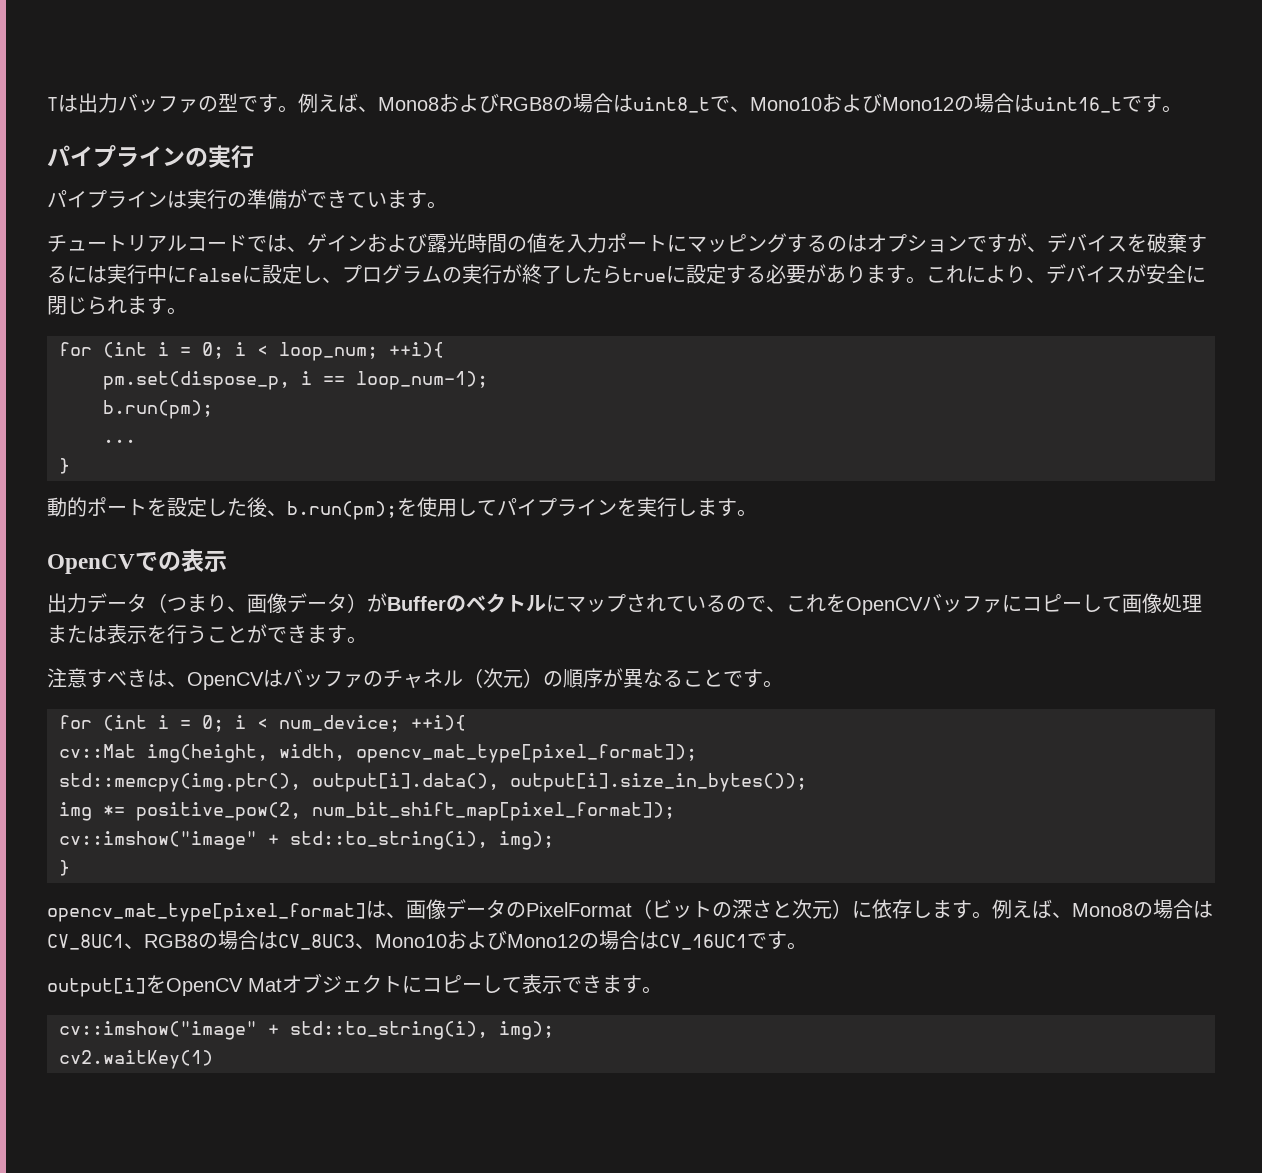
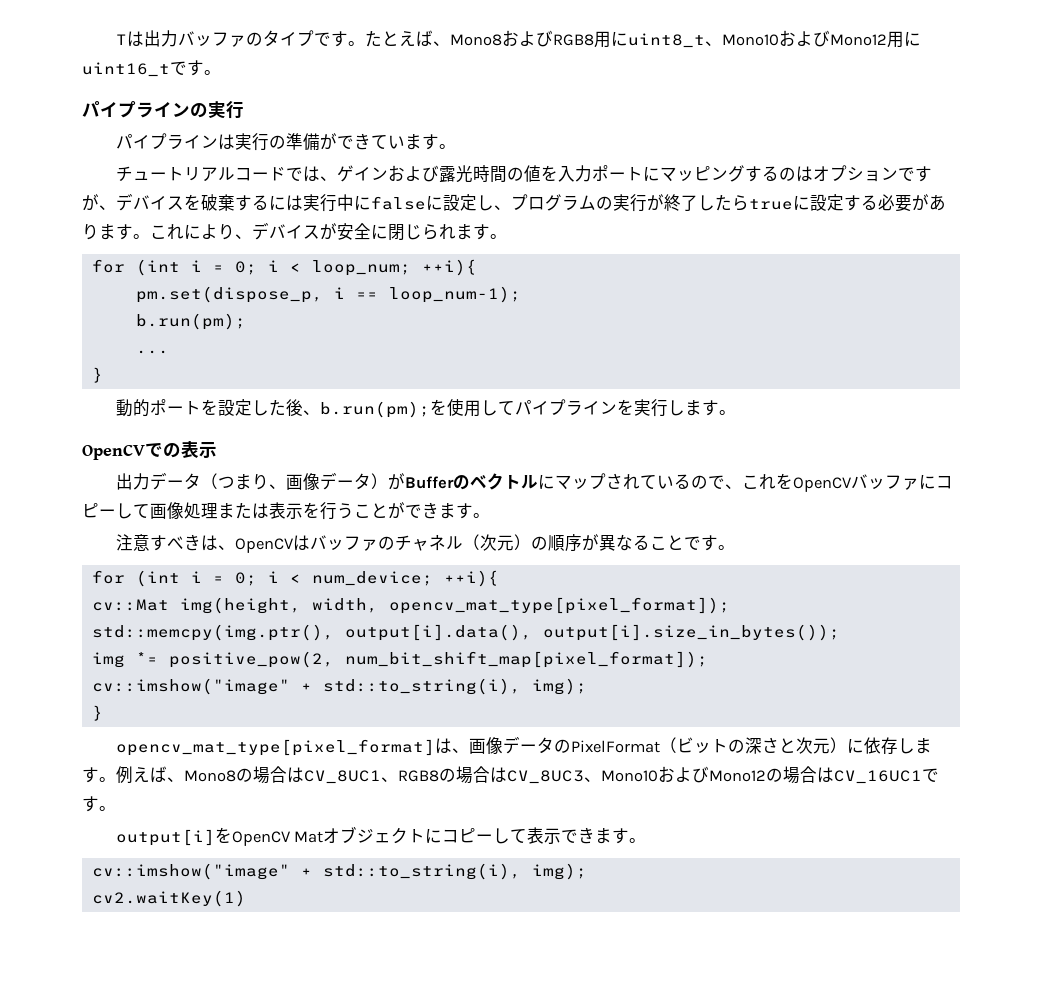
- Tは出力バッファの型です。例えば、Mono8およびRGB8の場合はuint8_tで、Mono10およびMono12の場合はuint16_tです。
+ Tは出力バッファのタイプです。たとえば、Mono8およびRGB8用にuint8_t、Mono10およびMono12用にuint16_tです。

